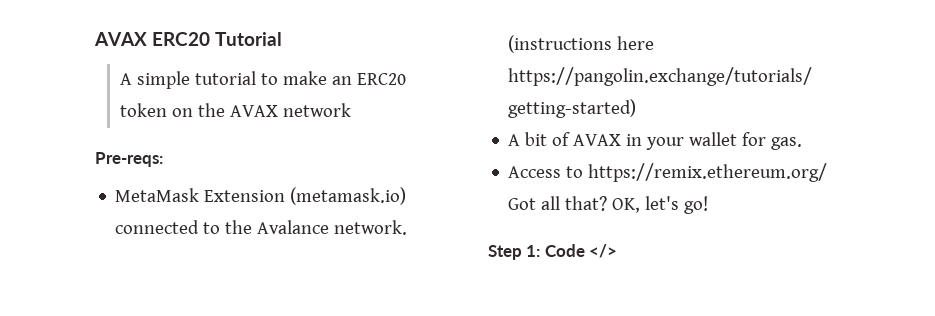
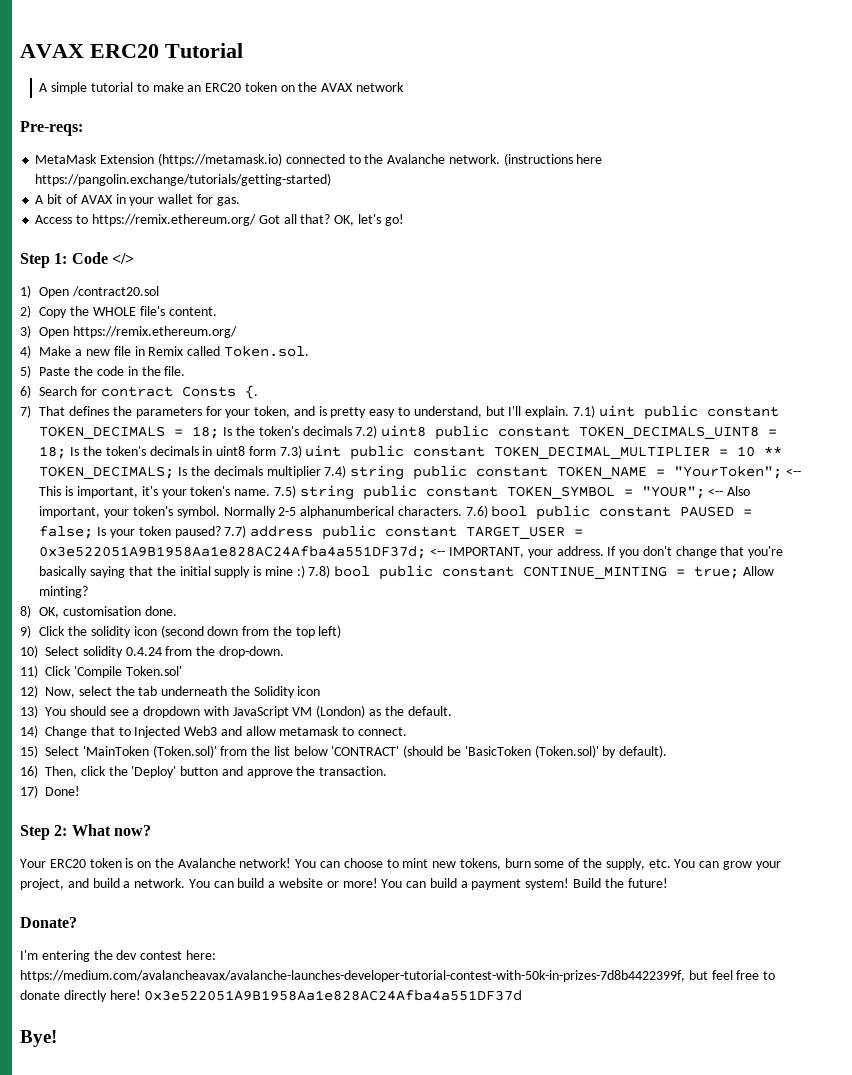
- MetaMask Extension (metamask.io) connected to the Avalance network.
+ MetaMask Extension (https://metamask.io) connected to the Avalanche network.
+ 1) Open /contract20.sol
+ 2) Copy the WHOLE file's content.
+ 3) Open https://remix.ethereum.org/
+ 4) Make a new file in Remix called Token.sol.
+ 5) Paste the code in the file.
+ 6) Search for contract Consts {.
+ 7) That defines the parameters for your token, and is pretty easy to understand, but I'll explain. 7.1) uint public constant TOKEN_DECIMALS = 18; Is the token's decimals 7.2) uint8 public constant TOKEN_DECIMALS_UINT8 = 18; Is the token's decimals in uint8 form 7.3) uint public constant TOKEN_DECIMAL_MULTIPLIER = 10 ** TOKEN_DECIMALS; Is the decimals multiplier 7.4) string public constant TOKEN_NAME = "YourToken"; <-- This is important, it's your token's name. 7.5) string public constant TOKEN_SYMBOL = "YOUR"; <-- Also important, your token's symbol. Normally 2-5 alphanumberical characters. 7.6) bool public constant PAUSED = false; Is your token paused? 7.7) address public constant TARGET_USER = 0x3e522051A9B1958Aa1e828AC24Afba4a551DF37d; <-- IMPORTANT, your address. If you don't change that you're basically saying that the initial supply is mine :) 7.8) bool public constant CONTINUE_MINTING = true; Allow minting?
+ 8) OK, customisation done.
+ 9) Click the solidity icon (second down from the top left)
+ 10) Select solidity 0.4.24 from the drop-down.
+ 11) Click 'Compile Token.sol'
+ 12) Now, select the tab underneath the Solidity icon
+ 13) You should see a dropdown with JavaScript VM (London) as the default.
+ 14) Change that to Injected Web3 and allow metamask to connect.
+ 15) Select 'MainToken (Token.sol)' from the list below 'CONTRACT' (should be 'BasicToken (Token.sol)' by default).
+ 16) Then, click the 'Deploy' button and approve the transaction.
+ 17) Done!
+ Step 2: What now?
+ Your ERC20 token is on the Avalanche network! You can choose to mint new tokens, burn some of the supply, etc. You can grow your project, and build a network. You can build a website or more! You can build a payment system! Build the future!
+ Donate?
+ I'm entering the dev contest here: https://medium.com/avalancheavax/avalanche-launches-developer-tutorial-contest-with-50k-in-prizes-7d8b4422399f, but feel free to donate directly here! 0x3e522051A9B1958Aa1e828AC24Afba4a551DF37d
+ Bye!

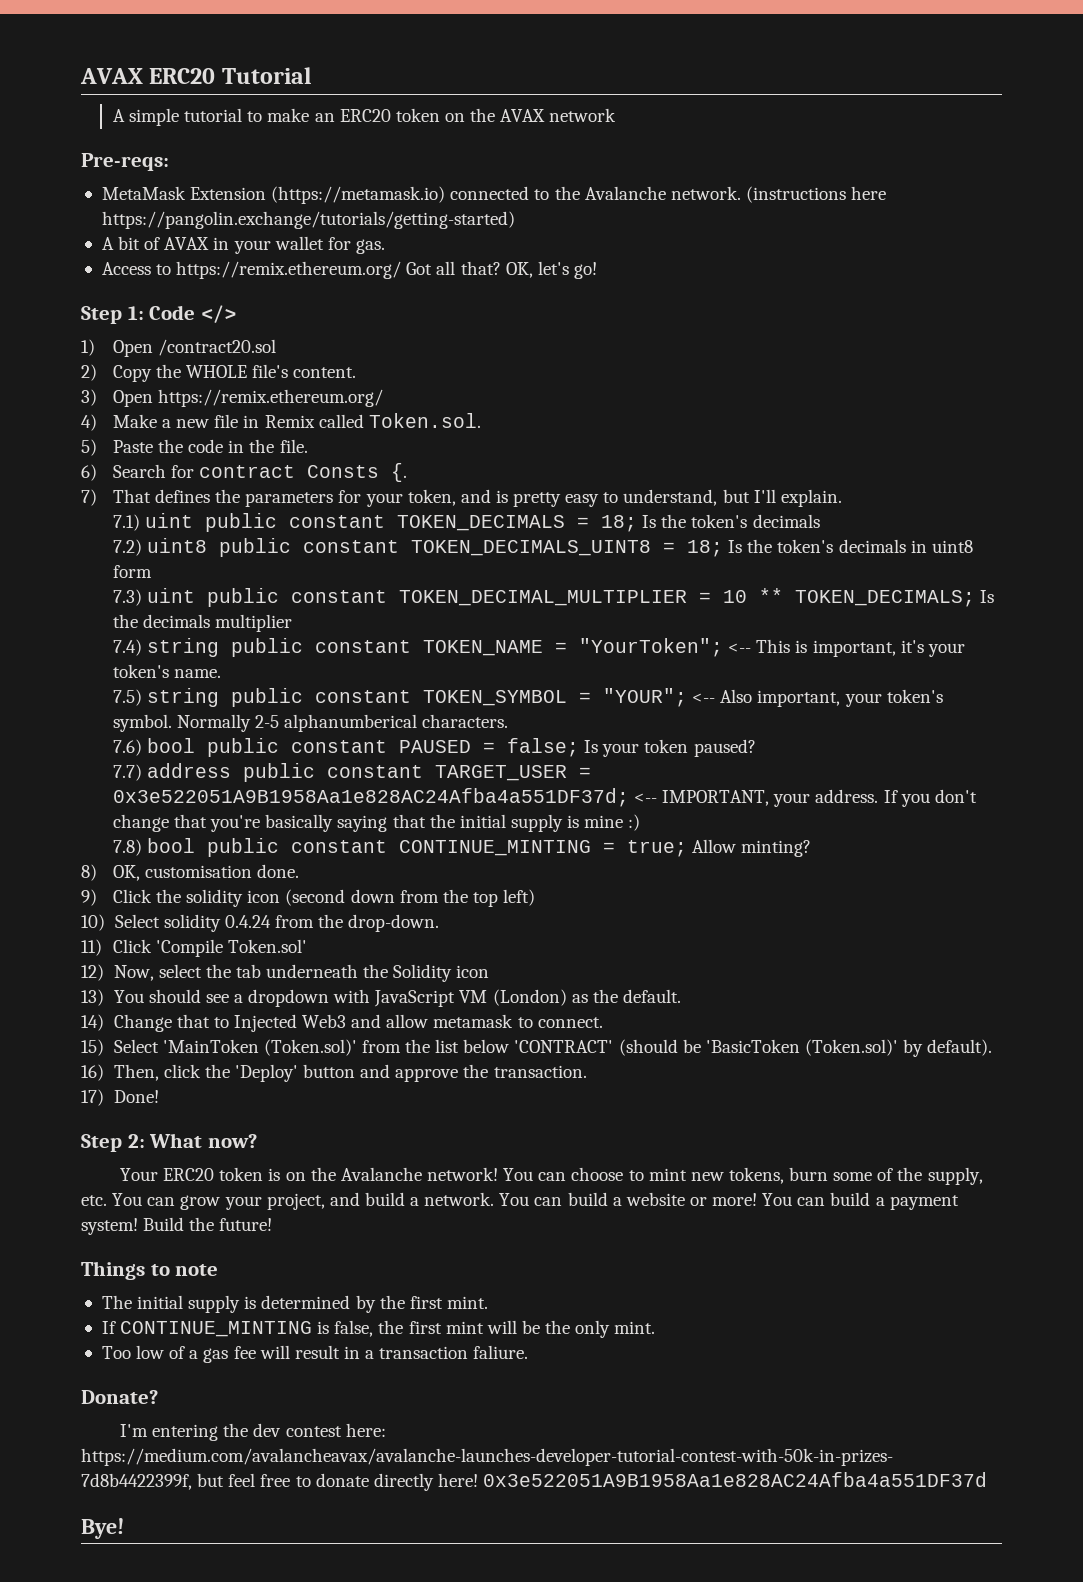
- 7) That defines the parameters for your token, and is pretty easy to understand, but I'll explain. 7.1) uint public constant TOKEN_DECIMALS = 18; Is the token's decimals 7.2) uint8 public constant TOKEN_DECIMALS_UINT8 = 18;
+ 7) That defines the parameters for your token, and is pretty easy to understand, but I'll explain.
+ 7.1) uint public constant TOKEN_DECIMALS = 18; Is the token's decimals
+ 7.2) uint8 public constant TOKEN_DECIMALS_UINT8 = 18;
- Is the token's decimals in uint8 form 7.3) uint public constant TOKEN_DECIMAL_MULTIPLIER = 10 ** TOKEN_DECIMALS;
+ Is the token's decimals in uint8 form
+ 7.3) uint public constant TOKEN_DECIMAL_MULTIPLIER = 10 ** TOKEN_DECIMALS;
- Is the decimals multiplier 7.4) string public constant TOKEN_NAME = "YourToken";
+ Is the decimals multiplier
+ 7.4) string public constant TOKEN_NAME = "YourToken";
- <-- This is important, it's your token's name. 7.5) string public constant TOKEN_SYMBOL = "YOUR";
+ <-- This is important, it's your token's name.
+ 7.5) string public constant TOKEN_SYMBOL = "YOUR";
- Normally 2-5 alphanumberical characters. 7.6) bool public constant PAUSED = false; Is your token paused? 7.7) address public constant TARGET_USER = 0x3e522051A9B1958Aa1e828AC24Afba4a551DF37d; <-- IMPORTANT, your address.
+ Normally 2-5 alphanumberical characters.
+ 7.6) bool public constant PAUSED = false; Is your token paused?
+ 7.7) address public constant TARGET_USER = 0x3e522051A9B1958Aa1e828AC24Afba4a551DF37d; <-- IMPORTANT, your address.
- If you don't change that you're basically saying that the initial supply is mine :) 7.8) bool public constant CONTINUE_MINTING = true; Allow minting?
+ If you don't change that you're basically saying that the initial supply is mine :)
+ 7.8) bool public constant CONTINUE_MINTING = true; Allow minting?
+ Things to note
+ The initial supply is determined by the first mint.
+ If CONTINUE_MINTING is false, the first mint will be the only mint.
+ Too low of a gas fee will result in a transaction faliure.

